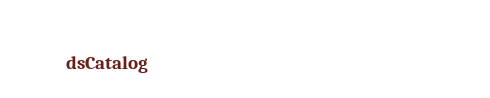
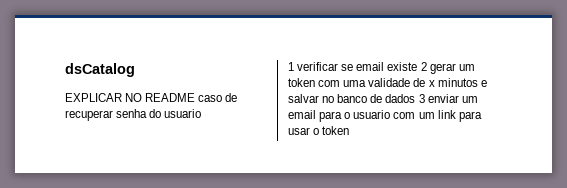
+ EXPLICAR NO README caso de recuperar senha do usuario
+ 1 verificar se email existe 2 gerar um token com uma validade de x minutos e salvar no banco de dados 3 enviar um email para o usuario com um link para usar o token

